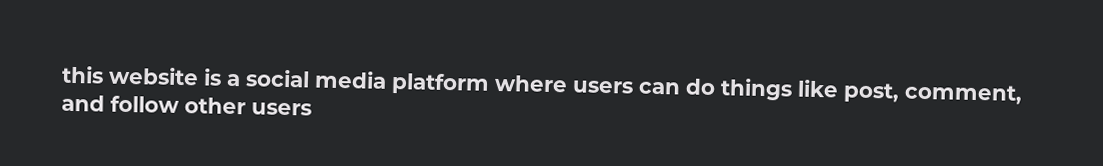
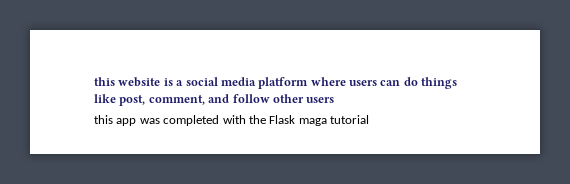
+ this app was completed with the Flask maga tutorial

